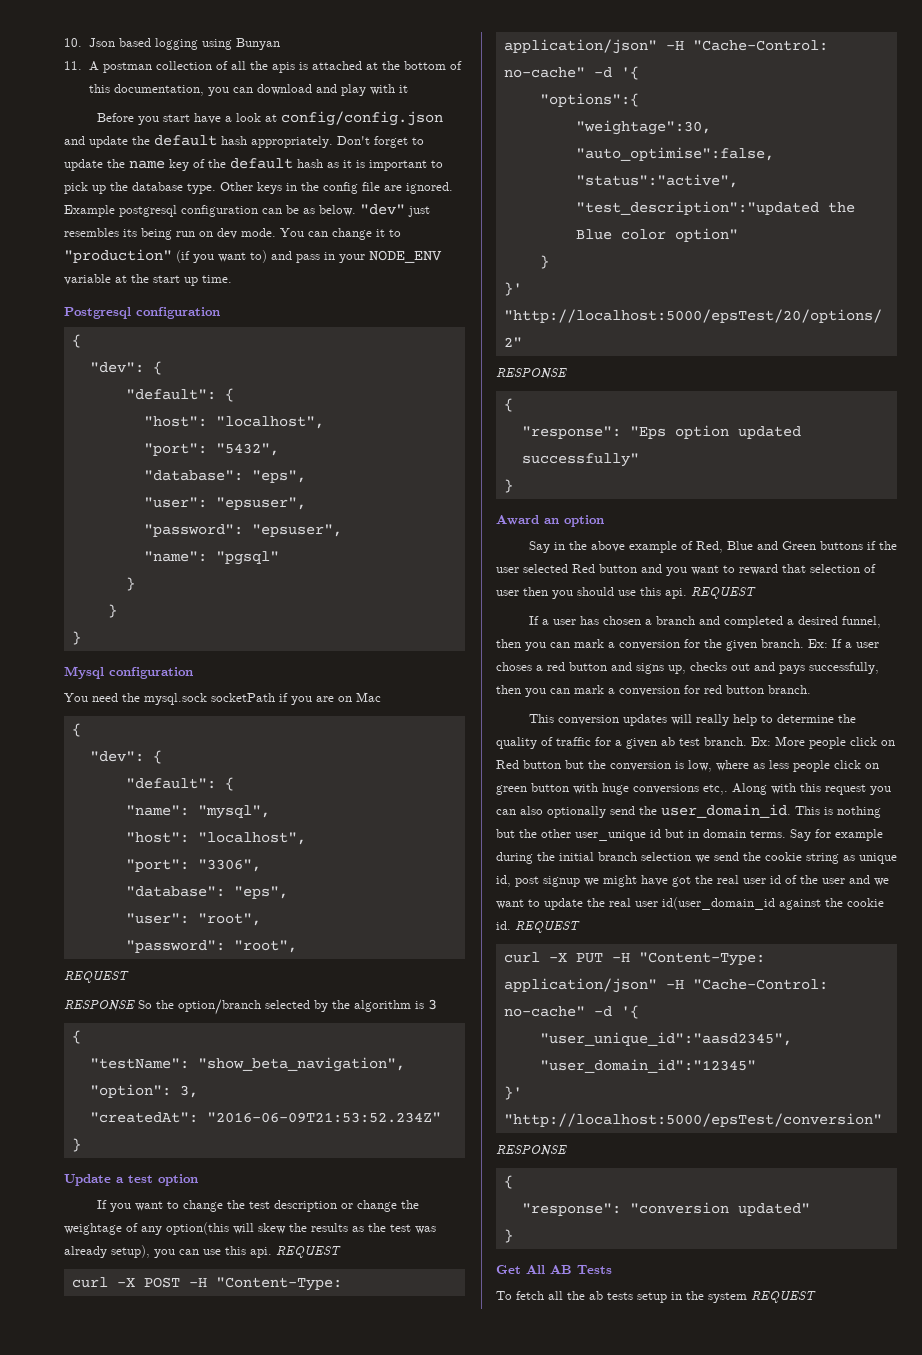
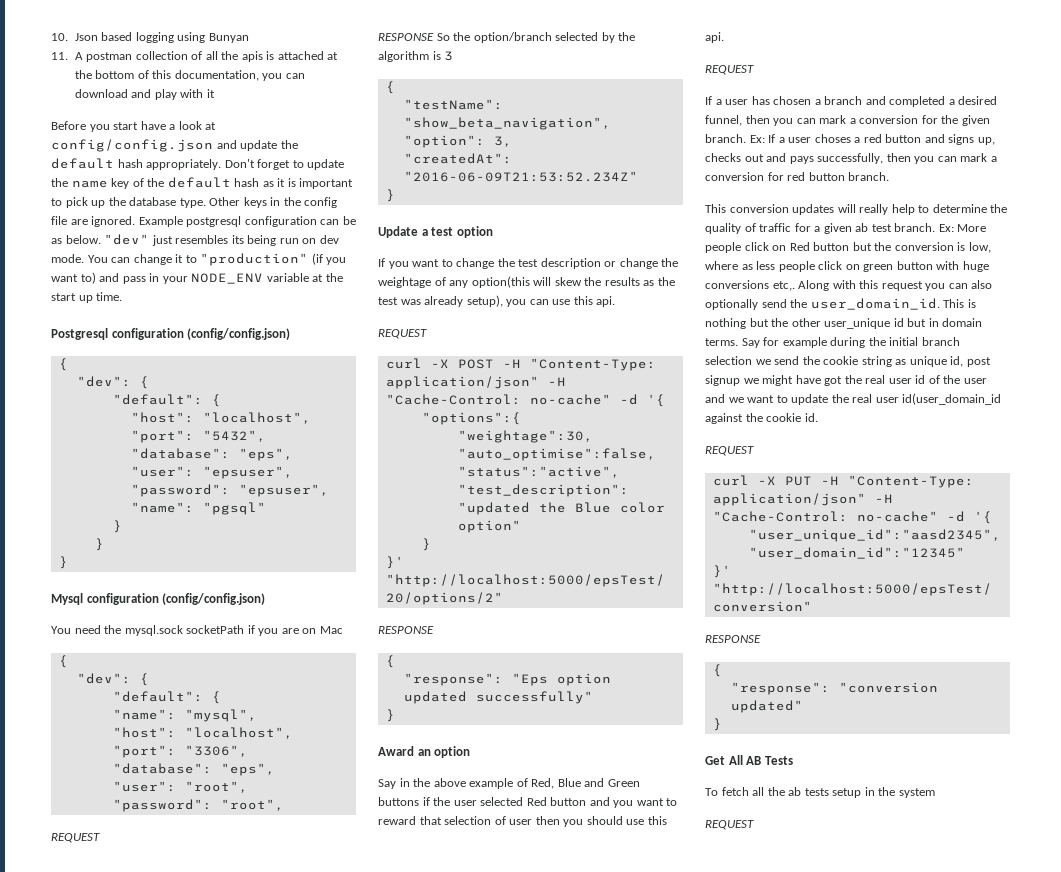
- Postgresql configuration
+ Postgresql configuration (config/config.json)
- Mysql configuration
+ Mysql configuration (config/config.json)
- If you want to change the test description or change the weightage of any option(this will skew the results as the test was already setup), you can use this api. REQUEST
+ If you want to change the test description or change the weightage of any option(this will skew the results as the test was already setup), you can use this api.
+ REQUEST
- Say in the above example of Red, Blue and Green buttons if the user selected Red button and you want to reward that selection of user then you should use this api. REQUEST
+ Say in the above example of Red, Blue and Green buttons if the user selected Red button and you want to reward that selection of user then you should use this api.
+ REQUEST
- Say for example during the initial branch selection we send the cookie string as unique id, post signup we might have got the real user id of the user and we want to update the real user id(user_domain_id against the cookie id. REQUEST
+ Say for example during the initial branch selection we send the cookie string as unique id, post signup we might have got the real user id of the user and we want to update the real user id(user_domain_id against the cookie id.
+ REQUEST
- To fetch all the ab tests setup in the system REQUEST
+ To fetch all the ab tests setup in the system
+ REQUEST

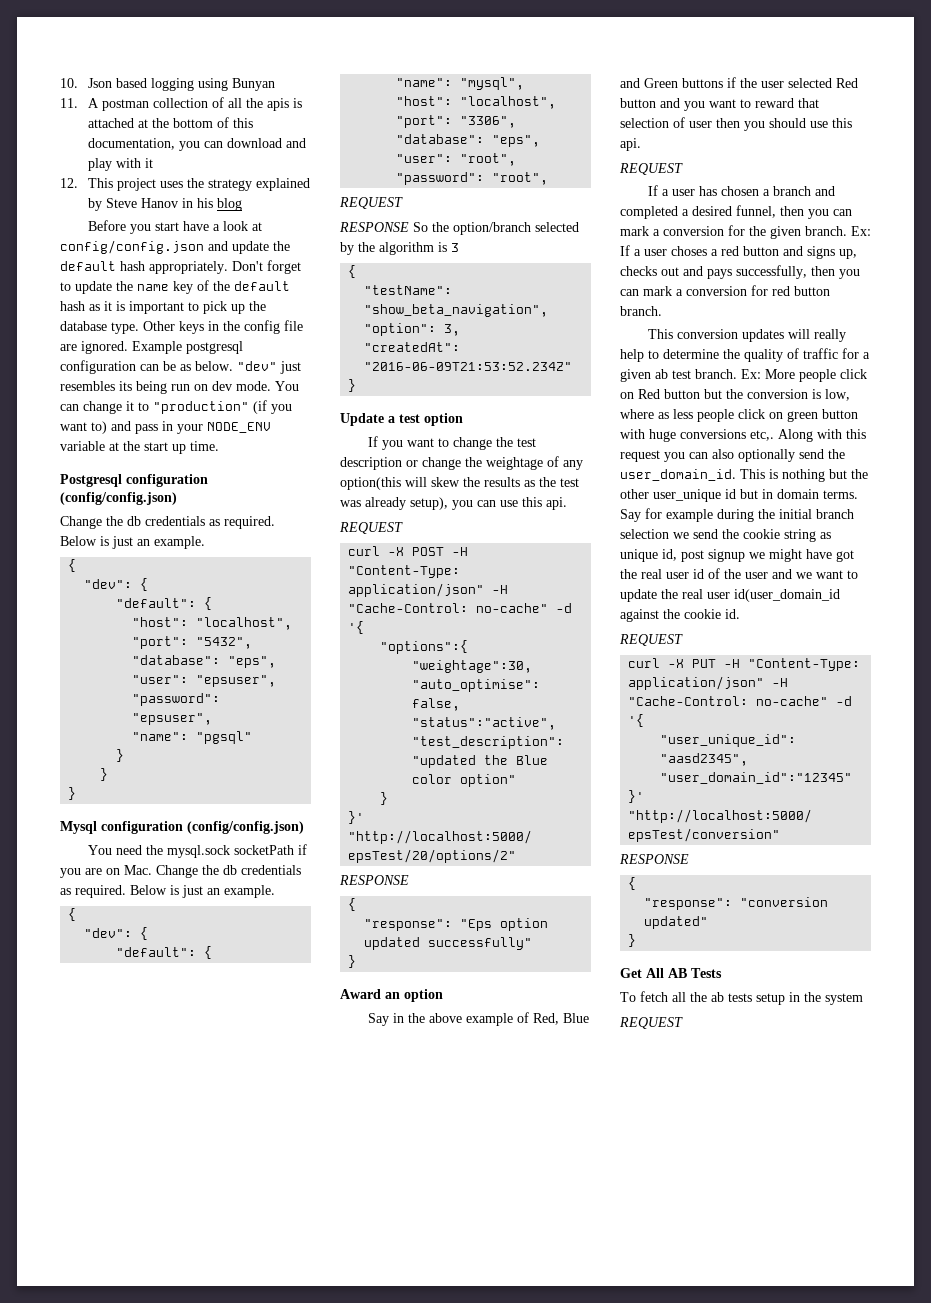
+ 12. This project uses the strategy explained by Steve Hanov in his blog
  Postgresql configuration (config/config.json)
+ Change the db credentials as required. Below is just an example.
- You need the mysql.sock socketPath if you are on Mac
+ You need the mysql.sock socketPath if you are on Mac. Change the db credentials as required. Below is just an example.

